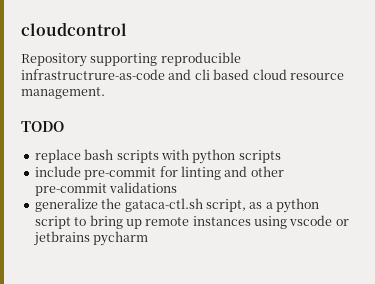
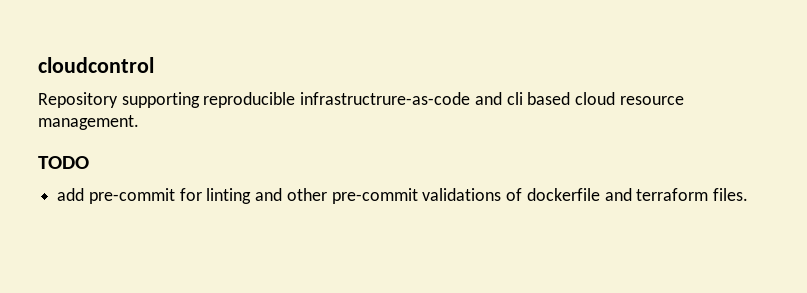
- replace bash scripts with python scripts
- include pre-commit for linting and other pre-commit validations
- generalize the gataca-ctl.sh script, as a python script to bring up remote instances using vscode or jetbrains pycharm
+ add pre-commit for linting and other pre-commit validations of dockerfile and terraform files.

